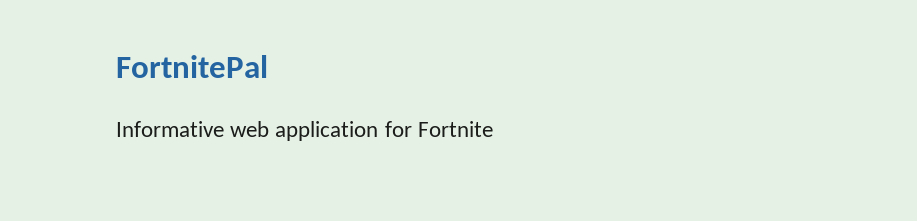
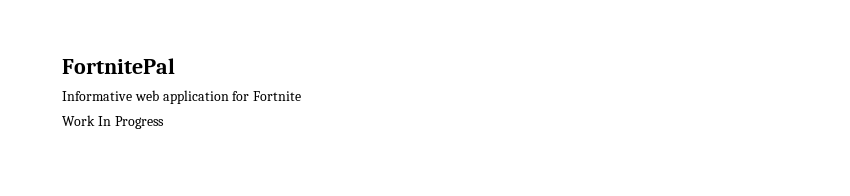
+ Work In Progress

